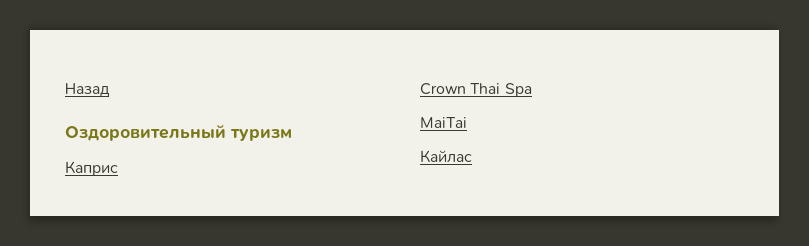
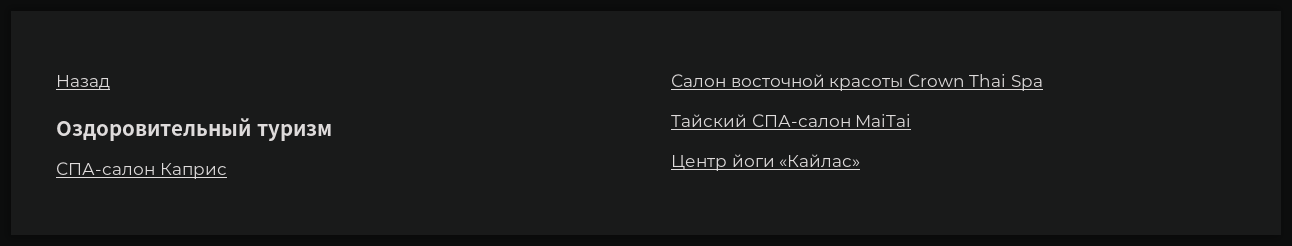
- Каприс
+ СПА-салон Каприс
- Crown Thai Spa
+ Салон восточной красоты Crown Thai Spa
- MaiTai
+ Тайский СПА-салон MaiTai
- Кайлас
+ Центр йоги «Кайлас»

